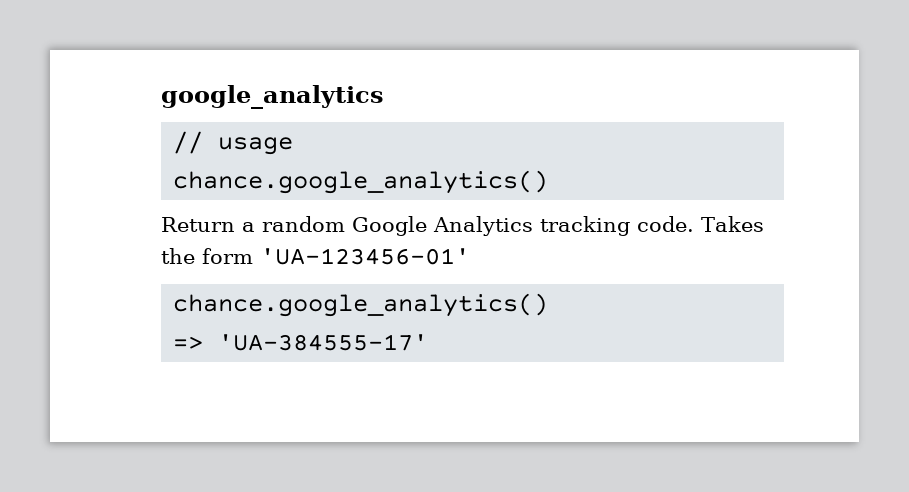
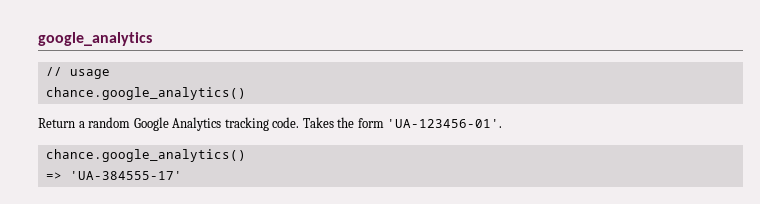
- Takes the form 'UA-123456-01'
+ Takes the form 'UA-123456-01'.

